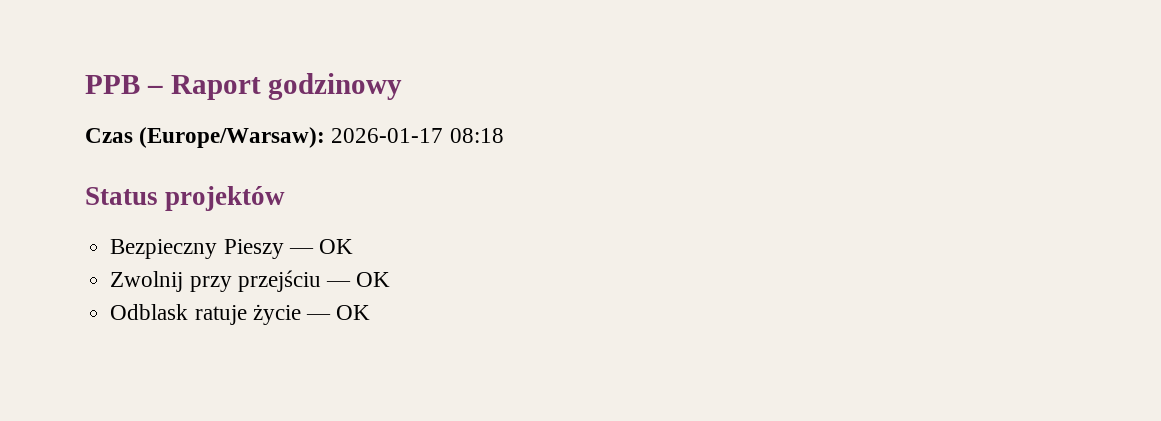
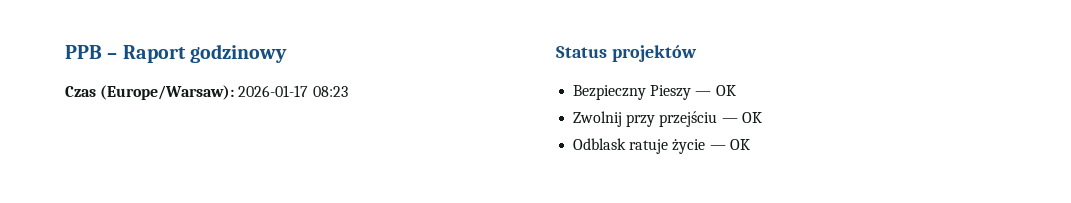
- Czas (Europe/Warsaw): 2026-01-17 08:18
+ Czas (Europe/Warsaw): 2026-01-17 08:23

